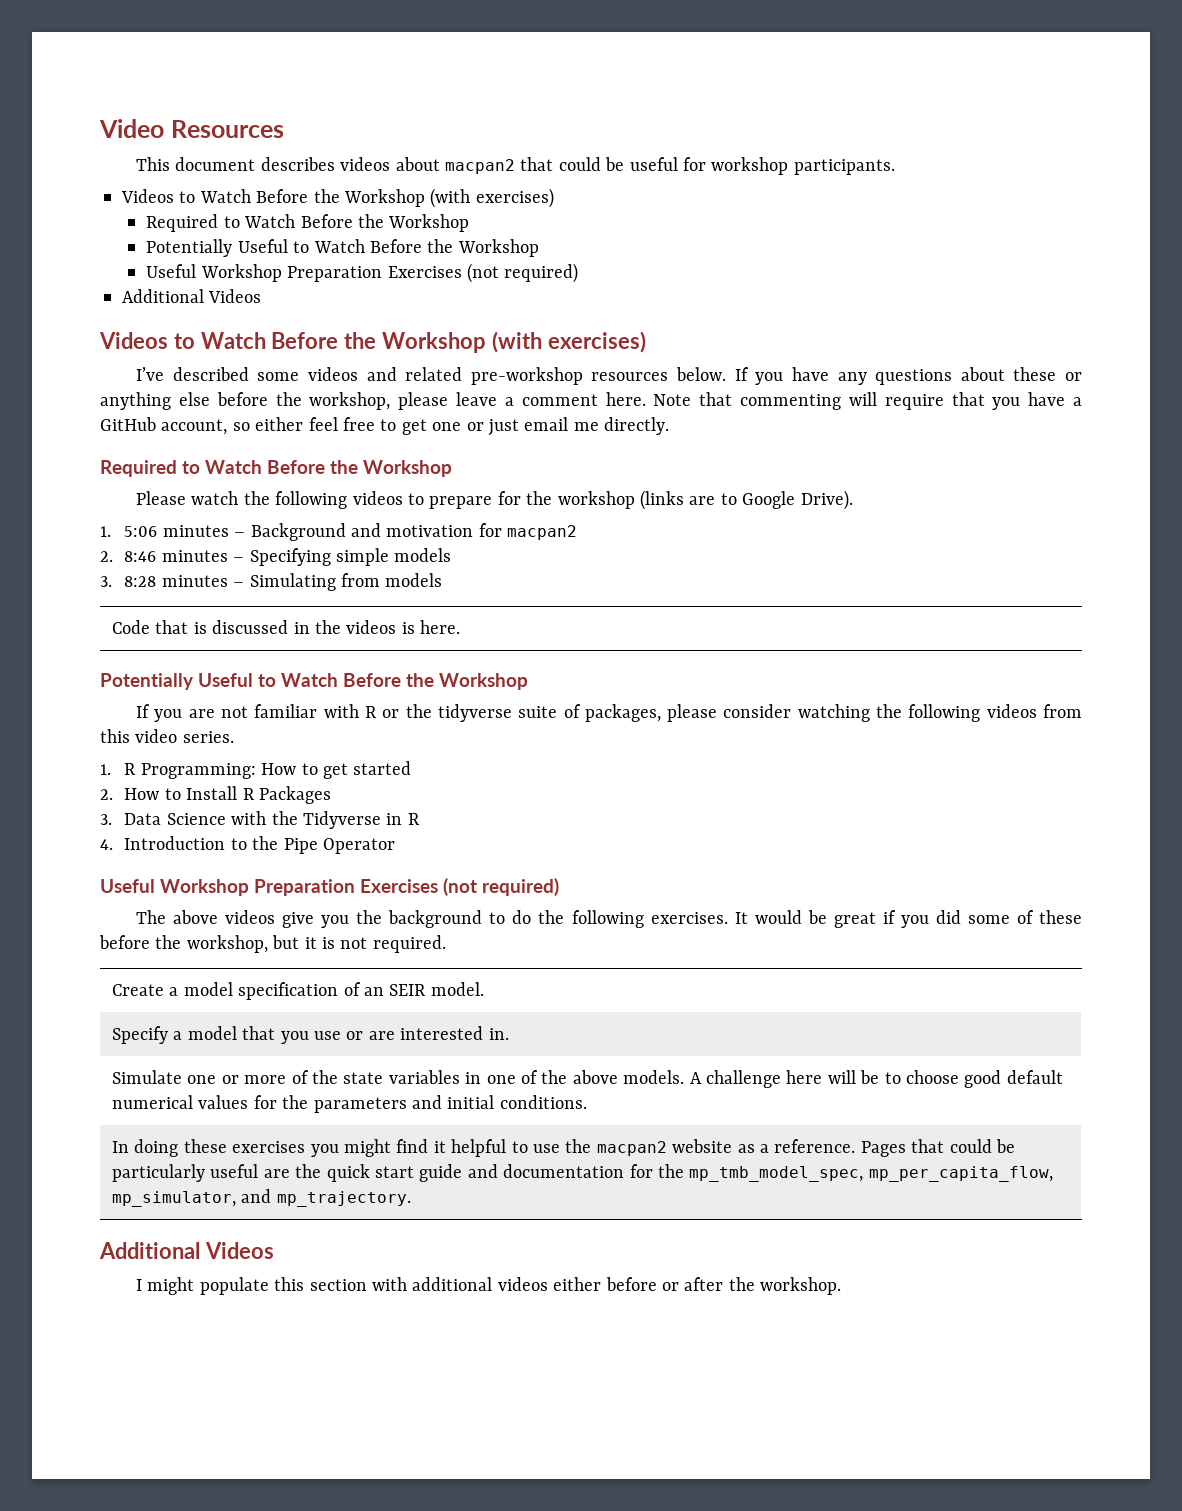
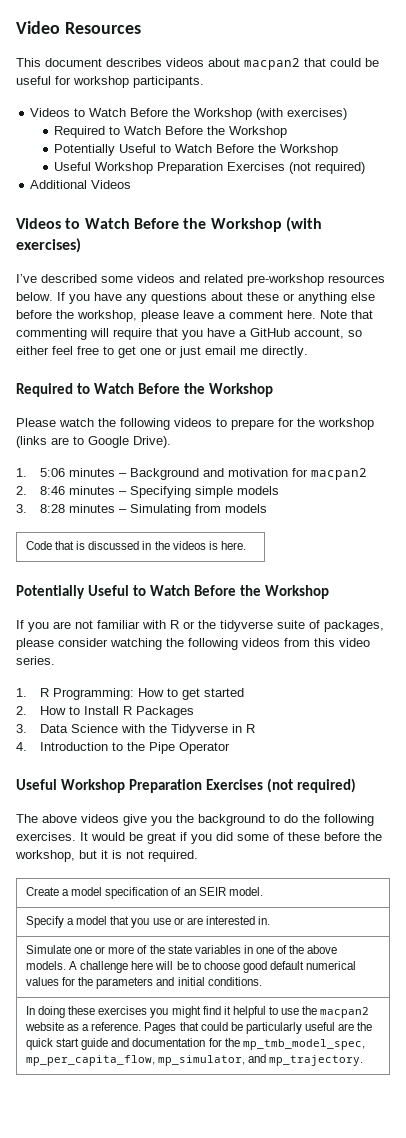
  In doing these exercises you might find it helpful to use the macpan2 website as a reference. Pages that could be particularly useful are the quick start guide and documentation for the mp_tmb_model_spec, mp_per_capita_flow, mp_simulator, and mp_trajectory.
- Additional Videos
- I might populate this section with additional videos either before or after the workshop.

